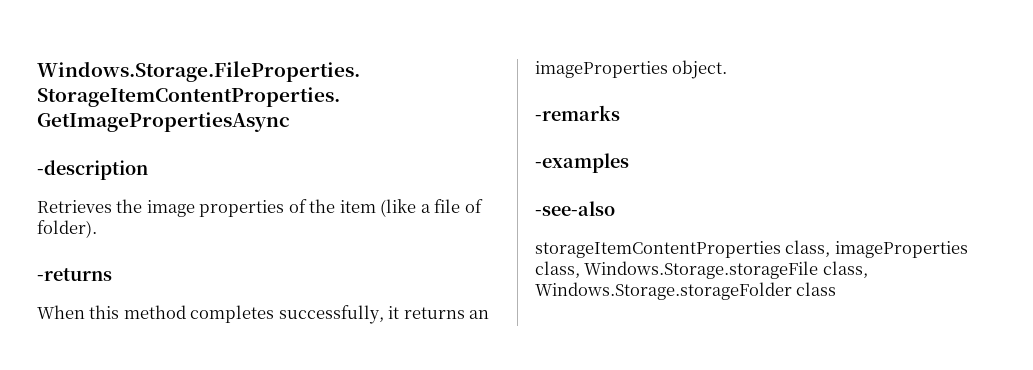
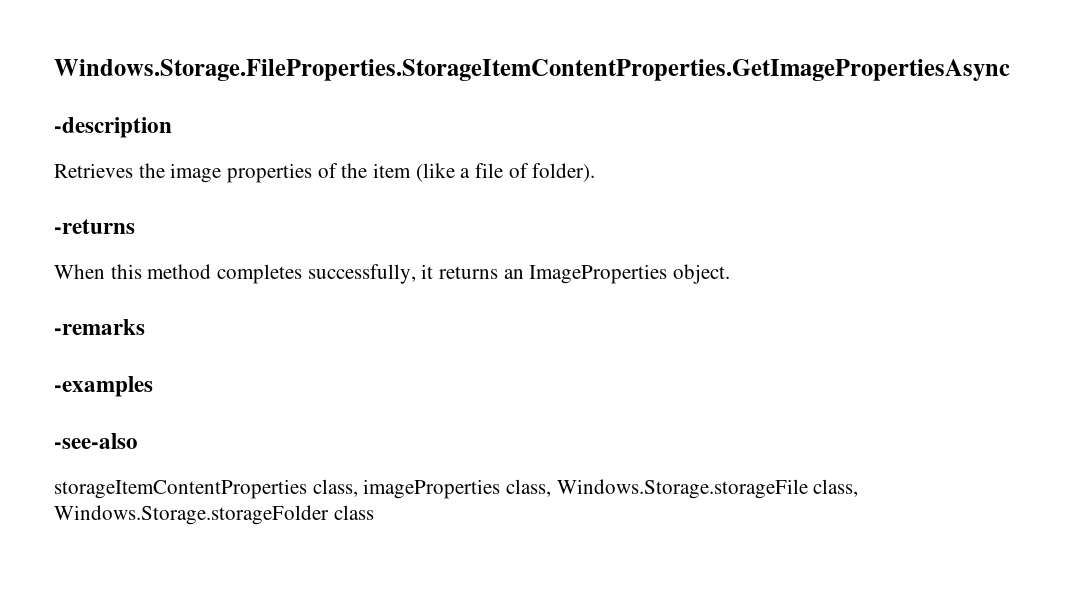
- When this method completes successfully, it returns an imageProperties object.
+ When this method completes successfully, it returns an ImageProperties object.

